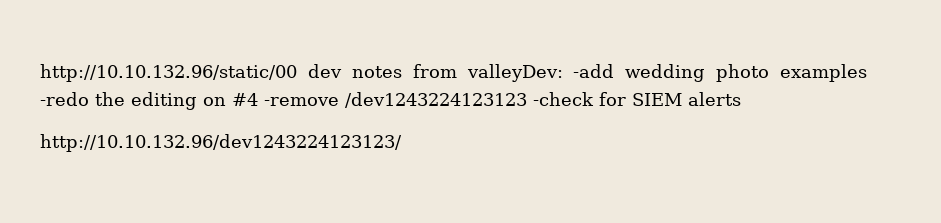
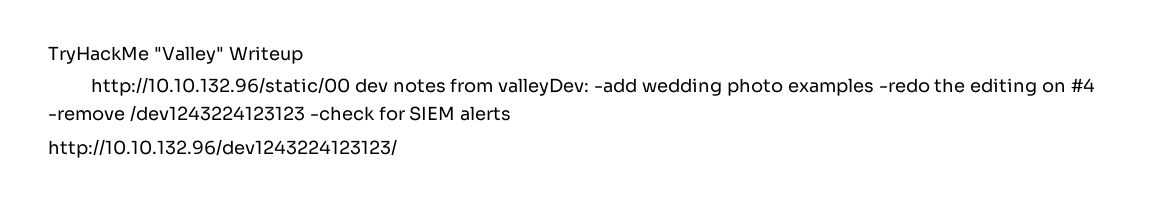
+ TryHackMe "Valley" Writeup

